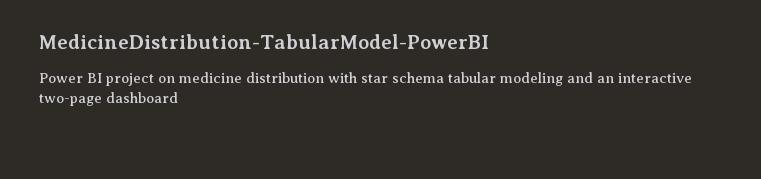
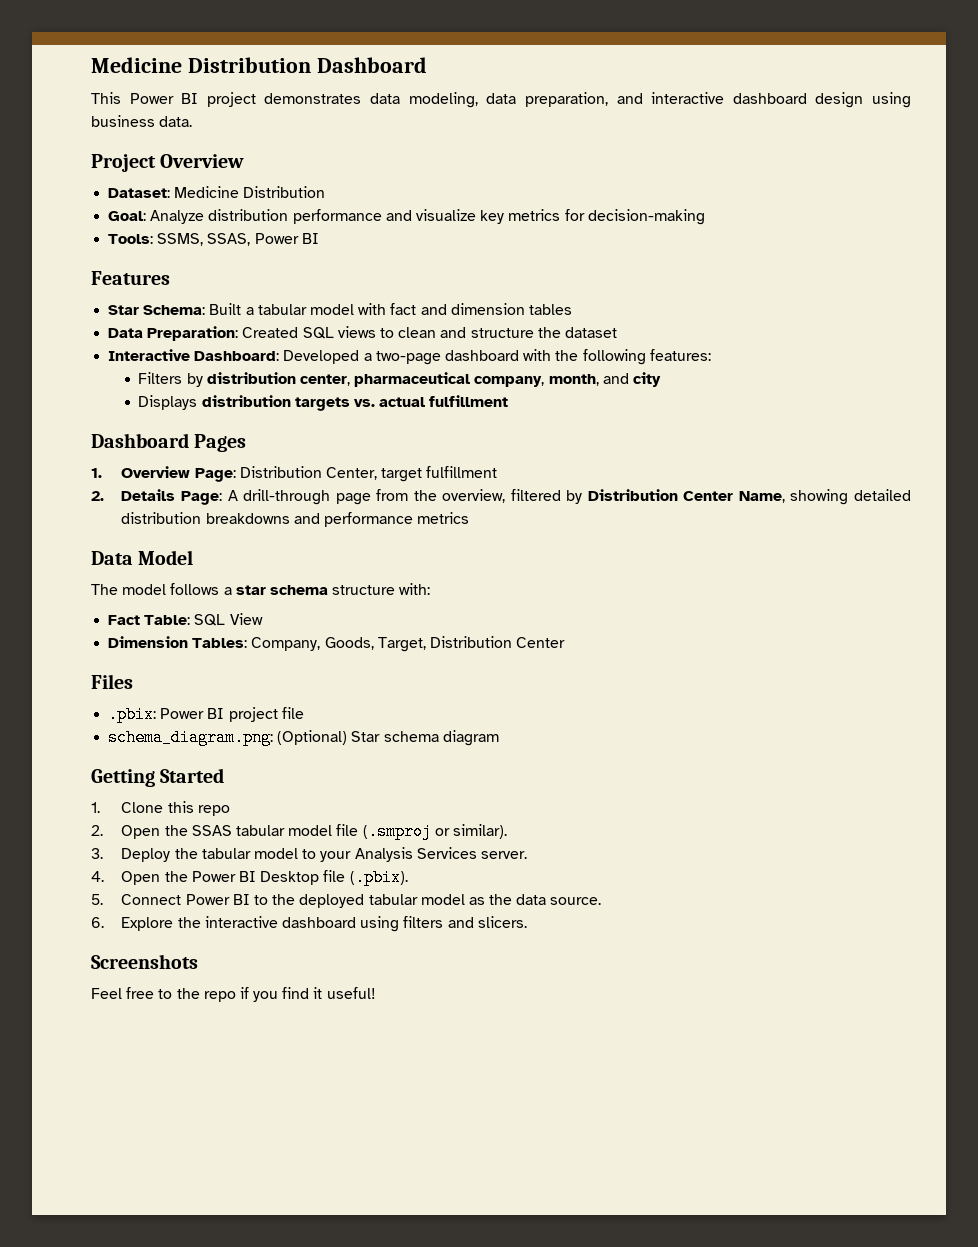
- MedicineDistribution-TabularModel-PowerBI
- Power BI project on medicine distribution with star schema tabular modeling and an interactive two-page dashboard
+ Medicine Distribution Dashboard
+ This Power BI project demonstrates data modeling, data preparation, and interactive dashboard design using business data.
+ Project Overview
+ Dataset: Medicine Distribution
+ Goal: Analyze distribution performance and visualize key metrics for decision-making
+ Tools: SSMS, SSAS, Power BI
+ Features
+ Star Schema: Built a tabular model with fact and dimension tables
+ Data Preparation: Created SQL views to clean and structure the dataset
+ Interactive Dashboard: Developed a two-page dashboard with the following features:
+ Filters by distribution center, pharmaceutical company, month, and city
+ Displays distribution targets vs. actual fulfillment
+ Dashboard Pages
+ 1. Overview Page: Distribution Center, target fulfillment
+ 2. Details Page: A drill-through page from the overview, filtered by Distribution Center Name, showing detailed distribution breakdowns and performance metrics
+ Data Model
+ The model follows a star schema structure with:
+ Fact Table: SQL View
+ Dimension Tables: Company, Goods, Target, Distribution Center
+ Files
+ .pbix: Power BI project file
+ schema_diagram.png: (Optional) Star schema diagram
+ Getting Started
+ 1. Clone this repo
+ 2. Open the SSAS tabular model file (.smproj or similar).
+ 3. Deploy the tabular model to your Analysis Services server.
+ 4. Open the Power BI Desktop file (.pbix).
+ 5. Connect Power BI to the deployed tabular model as the data source.
+ 6. Explore the interactive dashboard using filters and slicers.
+ Screenshots
+ Feel free to the repo if you find it useful!

